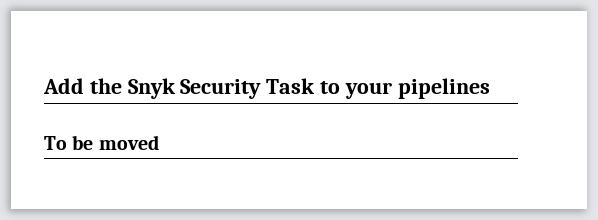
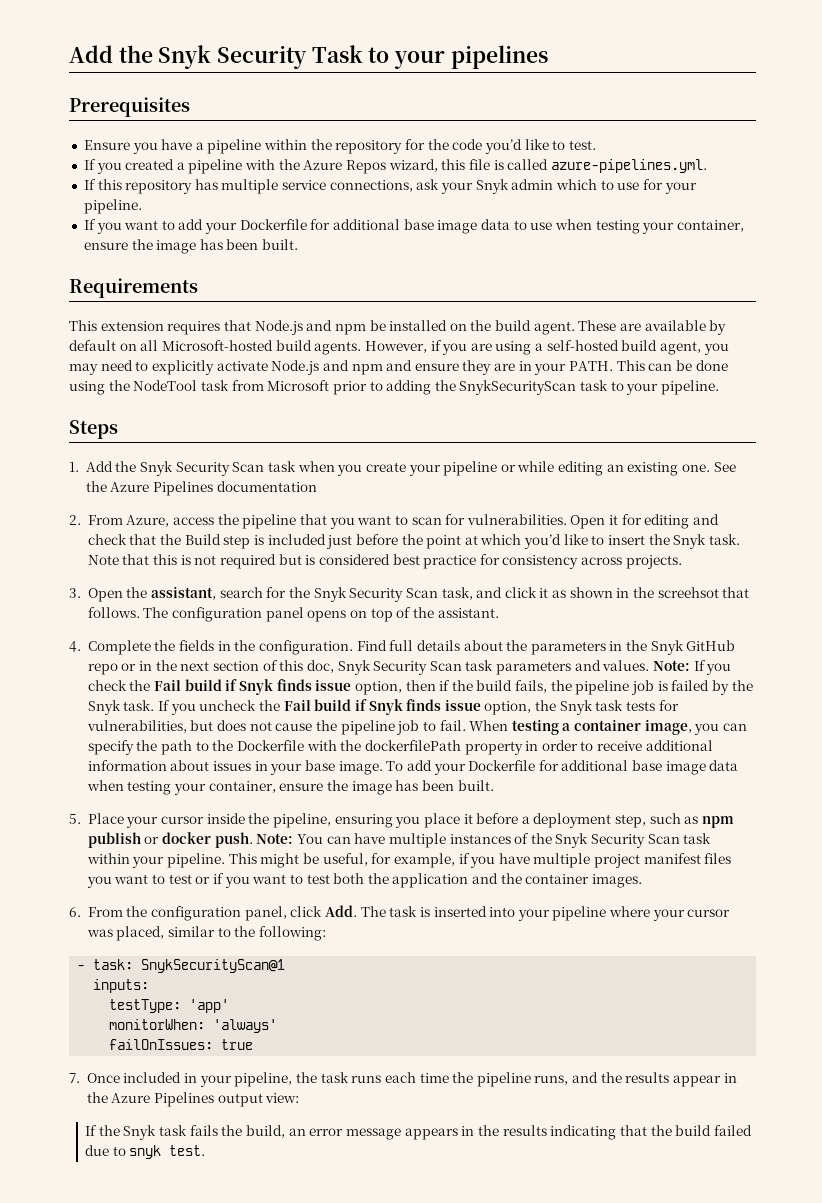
- To be moved
+ Prerequisites
+ Ensure you have a pipeline within the repository for the code you’d like to test.
+ If you created a pipeline with the Azure Repos wizard, this file is called azure-pipelines.yml.
+ If this repository has multiple service connections, ask your Snyk admin which to use for your pipeline.
+ If you want to add your Dockerfile for additional base image data to use when testing your container, ensure the image has been built.
+ Requirements
+ This extension requires that Node.js and npm be installed on the build agent. These are available by default on all Microsoft-hosted build agents. However, if you are using a self-hosted build agent, you may need to explicitly activate Node.js and npm and ensure they are in your PATH. This can be done using the NodeTool task from Microsoft prior to adding the SnykSecurityScan task to your pipeline.
+ Steps
+ 1. Add the Snyk Security Scan task when you create your pipeline or while editing an existing one. See the Azure Pipelines documentation
+ 2. From Azure, access the pipeline that you want to scan for vulnerabilities. Open it for editing and check that the Build step is included just before the point at which you’d like to insert the Snyk task. Note that this is not required but is considered best practice for consistency across projects.
+ 3. Open the assistant, search for the Snyk Security Scan task, and click it as shown in the screehsot that follows. The configuration panel opens on top of the assistant.
+ 4. Complete the fields in the configuration. Find full details about the parameters in the Snyk GitHub repo or in the next section of this doc, Snyk Security Scan task parameters and values. Note: If you check the Fail build if Snyk finds issue option, then if the build fails, the pipeline job is failed by the Snyk task. If you uncheck the Fail build if Snyk finds issue option, the Snyk task tests for vulnerabilities, but does not cause the pipeline job to fail. When testing a container image, you can specify the path to the Dockerfile with the dockerfilePath property in order to receive additional information about issues in your base image. To add your Dockerfile for additional base image data when testing your container, ensure the image has been built.
+ 5. Place your cursor inside the pipeline, ensuring you place it before a deployment step, such as npm publish or docker push. Note: You can have multiple instances of the Snyk Security Scan task within your pipeline. This might be useful, for example, if you have multiple project manifest files you want to test or if you want to test both the application and the container images.
+ 6. From the configuration panel, click Add. The task is inserted into your pipeline where your cursor was placed, similar to the following:
+ - task: SnykSecurityScan@1
+ inputs:
+ testType: 'app'
+ monitorWhen: 'always'
+ failOnIssues: true
+ 7. Once included in your pipeline, the task runs each time the pipeline runs, and the results appear in the Azure Pipelines output view:
+ If the Snyk task fails the build, an error message appears in the results indicating that the build failed due to snyk test.

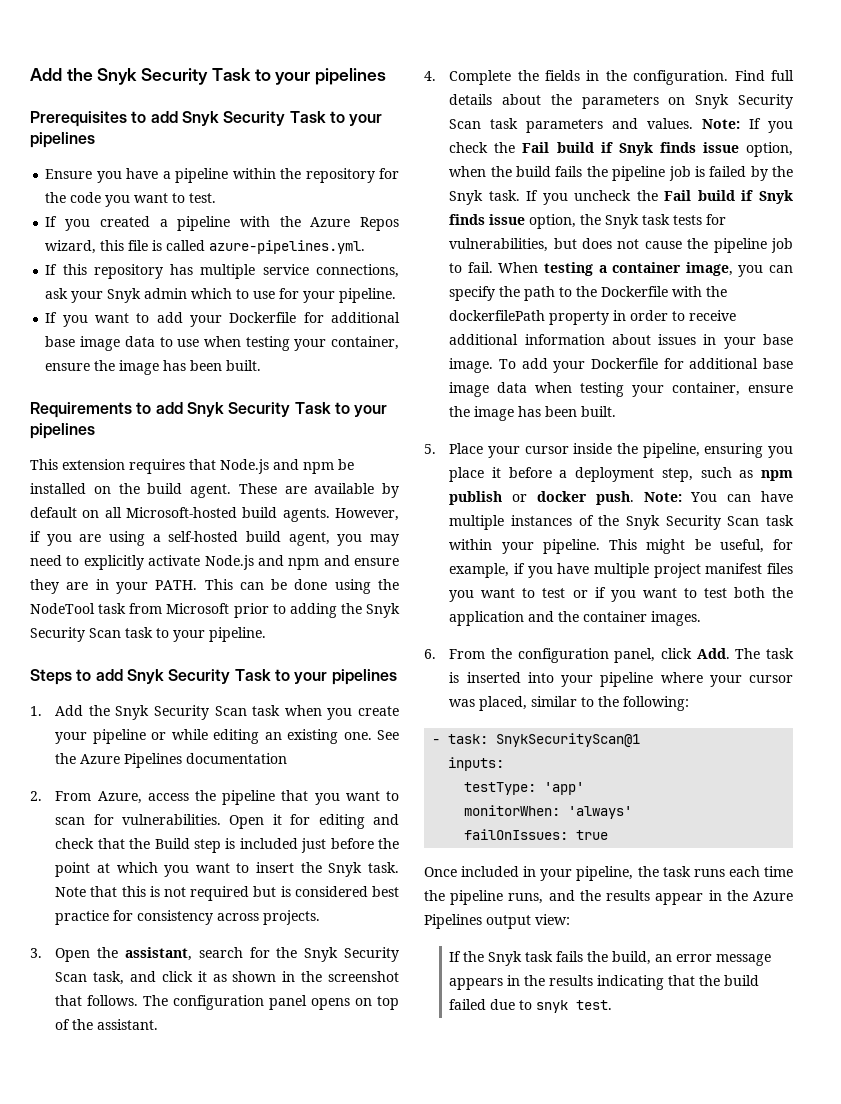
- Prerequisites
+ Prerequisites to add Snyk Security Task to your pipelines
- Ensure you have a pipeline within the repository for the code you’d like to test.
+ Ensure you have a pipeline within the repository for the code you want to test.
- Requirements
+ Requirements to add Snyk Security Task to your pipelines
- This can be done using the NodeTool task from Microsoft prior to adding the SnykSecurityScan task to your pipeline.
+ This can be done using the NodeTool task from Microsoft prior to adding the Snyk Security Scan task to your pipeline.
- Steps
+ Steps to add Snyk Security Task to your pipelines
- Open it for editing and check that the Build step is included just before the point at which you’d like to insert the Snyk task.
+ Open it for editing and check that the Build step is included just before the point at which you want to insert the Snyk task.
- 3. Open the assistant, search for the Snyk Security Scan task, and click it as shown in the screehsot that follows.
+ 3. Open the assistant, search for the Snyk Security Scan task, and click it as shown in the screenshot that follows.
- Find full details about the parameters in the Snyk GitHub repo or in the next section of this doc, Snyk Security Scan task parameters and values.
+ Find full details about the parameters on Snyk Security Scan task parameters and values.
- Note: If you check the Fail build if Snyk finds issue option, then if the build fails, the pipeline job is failed by the Snyk task.
+ Note: If you check the Fail build if Snyk finds issue option, when the build fails the pipeline job is failed by the Snyk task.
- 7. Once included in your pipeline, the task runs each time the pipeline runs, and the results appear in the Azure Pipelines output view:
+ Once included in your pipeline, the task runs each time the pipeline runs, and the results appear in the Azure Pipelines output view:

